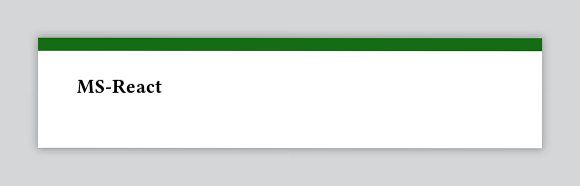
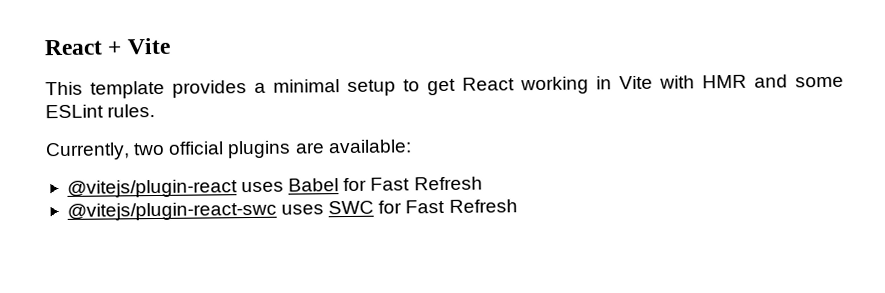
- MS-React
+ React + Vite
+ This template provides a minimal setup to get React working in Vite with HMR and some ESLint rules.
+ Currently, two official plugins are available:
+ @vitejs/plugin-react uses Babel for Fast Refresh
+ @vitejs/plugin-react-swc uses SWC for Fast Refresh

